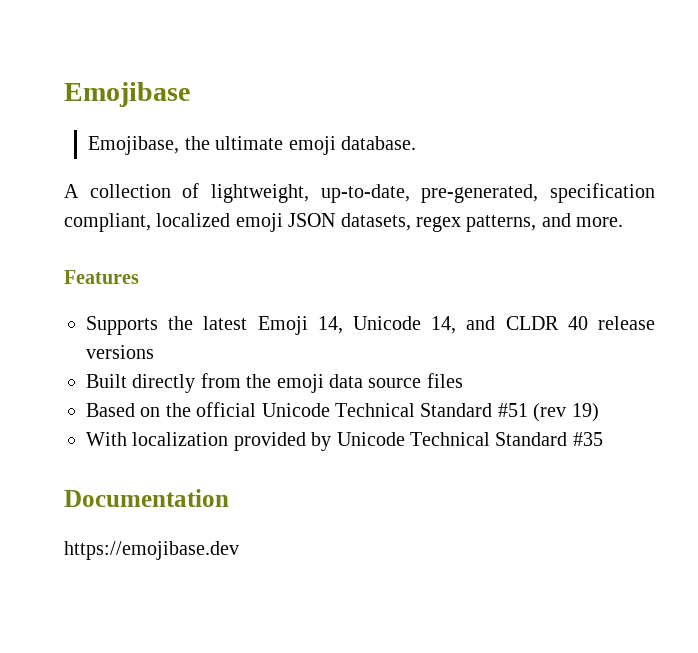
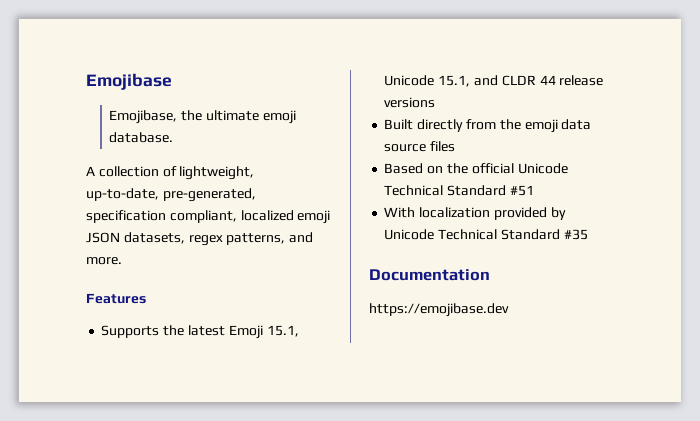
- Supports the latest Emoji 14, Unicode 14, and CLDR 40 release versions
+ Supports the latest Emoji 15.1, Unicode 15.1, and CLDR 44 release versions
- Based on the official Unicode Technical Standard #51 (rev 19)
+ Based on the official Unicode Technical Standard #51

